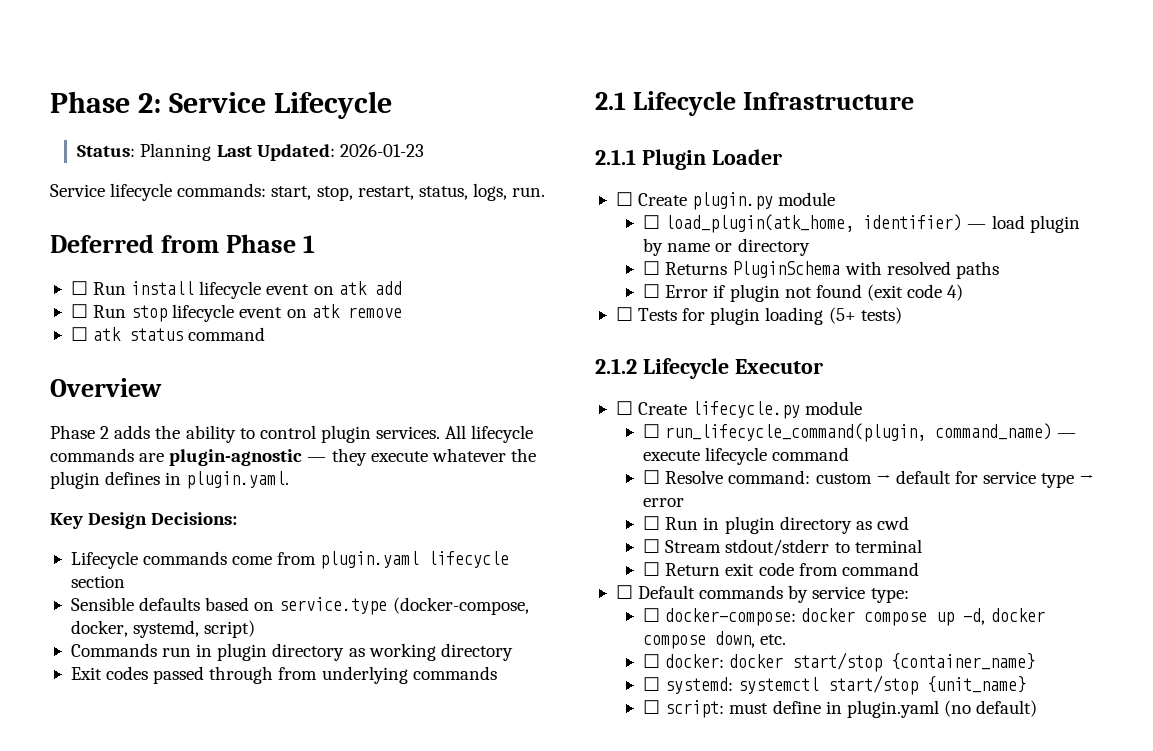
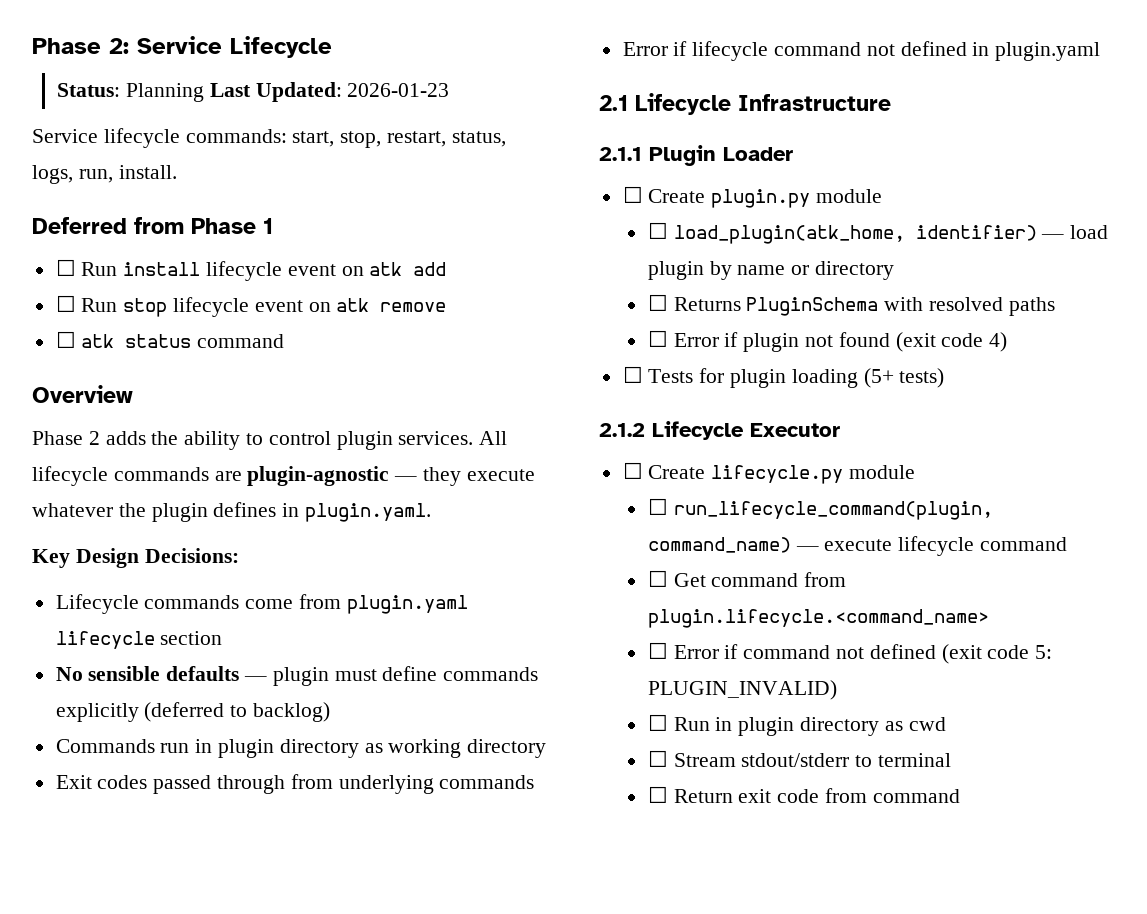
- Service lifecycle commands: start, stop, restart, status, logs, run.
+ Service lifecycle commands: start, stop, restart, status, logs, run, install.
- Sensible defaults based on service.type (docker-compose, docker, systemd, script)
+ No sensible defaults — plugin must define commands explicitly (deferred to backlog)
+ Error if lifecycle command not defined in plugin.yaml
- ☐ Resolve command: custom → default for service type → error
+ ☐ Get command from plugin.lifecycle.<command_name>
+ ☐ Error if command not defined (exit code 5: PLUGIN_INVALID)
- ☐ Default commands by service type:
- ☐ docker-compose: docker compose up -d, docker compose down, etc.
- ☐ docker: docker start/stop {container_name}
- ☐ systemd: systemctl start/stop {unit_name}
- ☐ script: must define in plugin.yaml (no default)

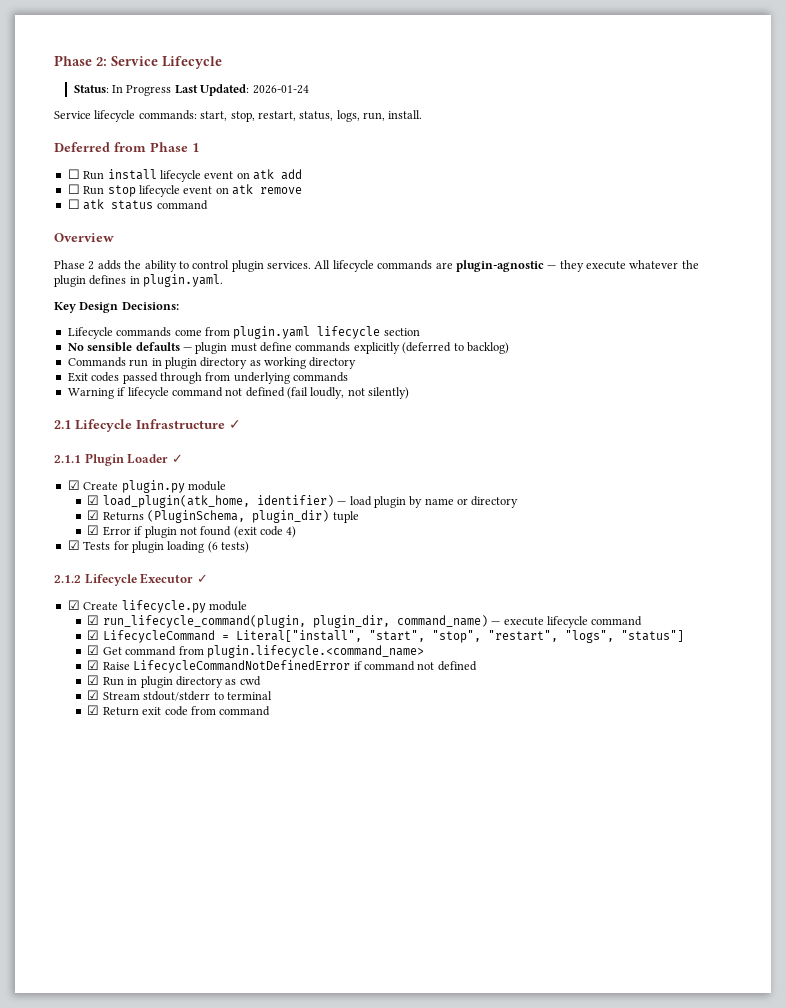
- Status: Planning Last Updated: 2026-01-23
+ Status: In Progress Last Updated: 2026-01-24
- Error if lifecycle command not defined in plugin.yaml
+ Warning if lifecycle command not defined (fail loudly, not silently)
- 2.1 Lifecycle Infrastructure
+ 2.1 Lifecycle Infrastructure ✓
- 2.1.1 Plugin Loader
- ☐ Create plugin.py module
+ 2.1.1 Plugin Loader ✓
+ ☑ Create plugin.py module
- ☐ load_plugin(atk_home, identifier) — load plugin by name or directory
+ ☑ load_plugin(atk_home, identifier) — load plugin by name or directory
- ☐ Returns PluginSchema with resolved paths
- ☐ Error if plugin not found (exit code 4)
+ ☑ Returns (PluginSchema, plugin_dir) tuple
+ ☑ Error if plugin not found (exit code 4)
- ☐ Tests for plugin loading (5+ tests)
+ ☑ Tests for plugin loading (6 tests)
- 2.1.2 Lifecycle Executor
- ☐ Create lifecycle.py module
+ 2.1.2 Lifecycle Executor ✓
+ ☑ Create lifecycle.py module
- ☐ run_lifecycle_command(plugin, command_name) — execute lifecycle command
+ ☑ run_lifecycle_command(plugin, plugin_dir, command_name) — execute lifecycle command
- ☐ Get command from plugin.lifecycle.<command_name>
+ ☑ LifecycleCommand = Literal["install", "start", "stop", "restart", "logs", "status"]
+ ☑ Get command from plugin.lifecycle.<command_name>
- ☐ Error if command not defined (exit code 5: PLUGIN_INVALID)
- ☐ Run in plugin directory as cwd
+ ☑ Raise LifecycleCommandNotDefinedError if command not defined
+ ☑ Run in plugin directory as cwd
- ☐ Stream stdout/stderr to terminal
+ ☑ Stream stdout/stderr to terminal
- ☐ Return exit code from command
+ ☑ Return exit code from command

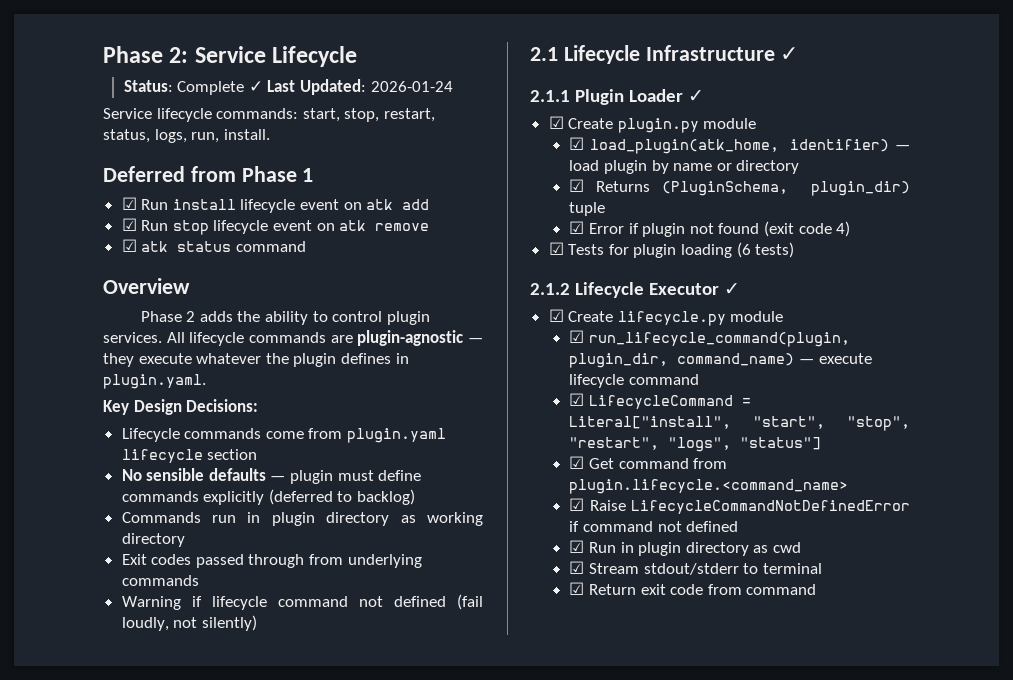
- Status: In Progress Last Updated: 2026-01-24
+ Status: Complete ✓ Last Updated: 2026-01-24
- ☐ Run install lifecycle event on atk add
+ ☑ Run install lifecycle event on atk add
- ☐ Run stop lifecycle event on atk remove
+ ☑ Run stop lifecycle event on atk remove
- ☐ atk status command
+ ☑ atk status command

